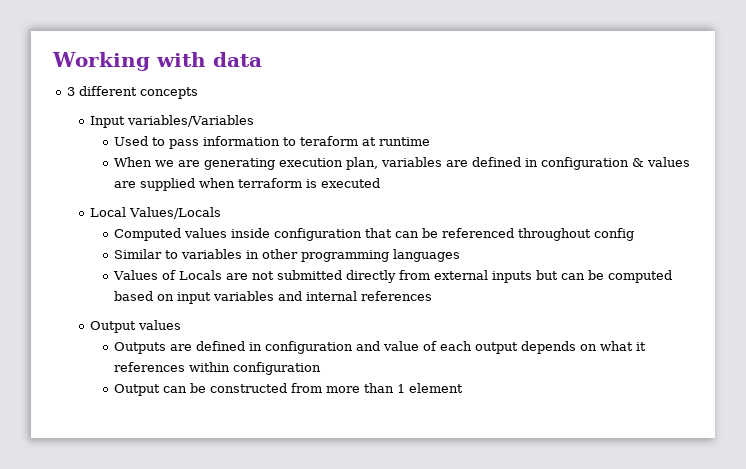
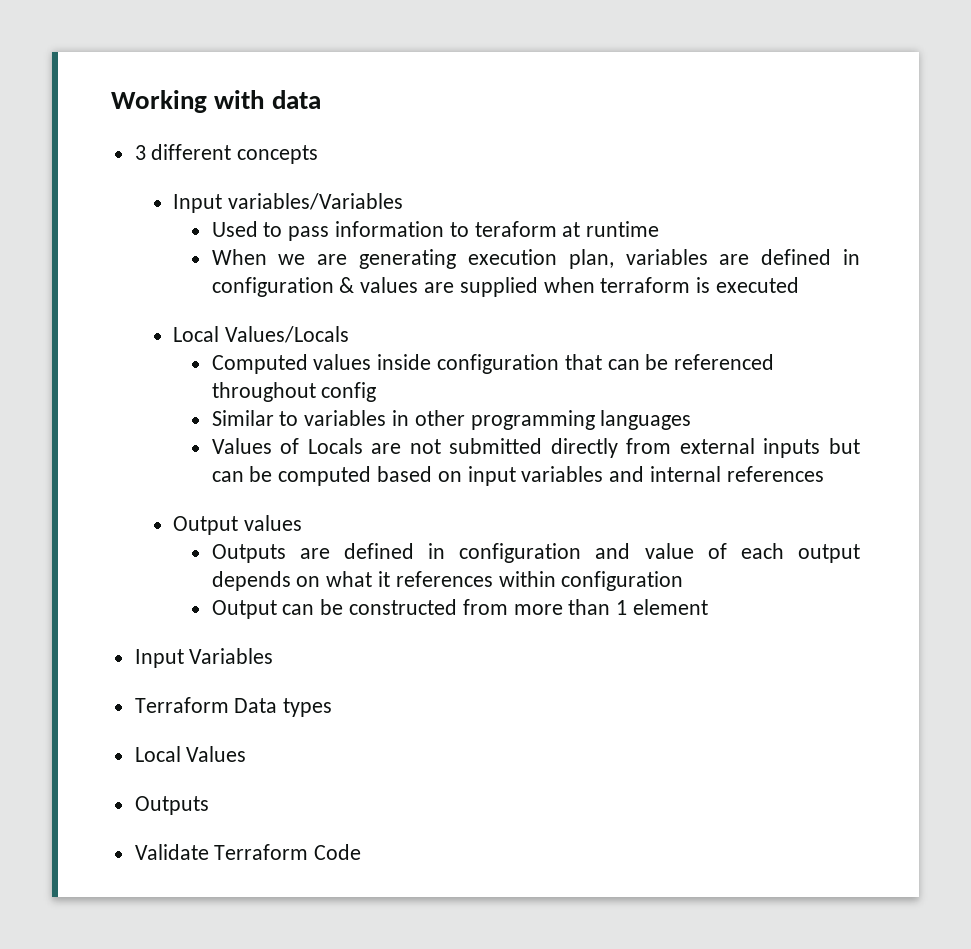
+ Input Variables
+ Terraform Data types
+ Local Values
+ Outputs
+ Validate Terraform Code

